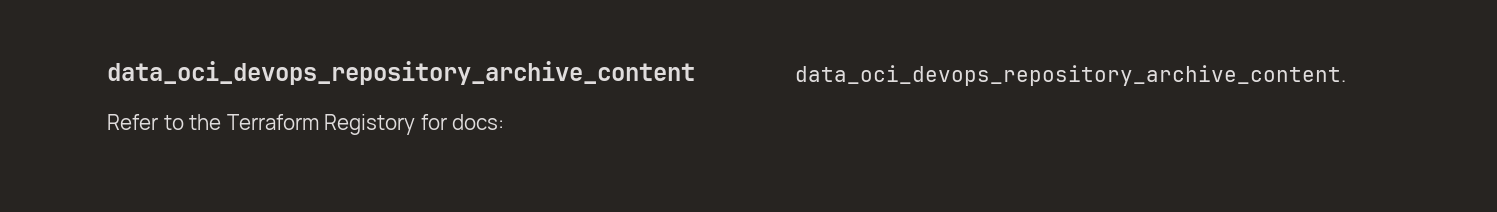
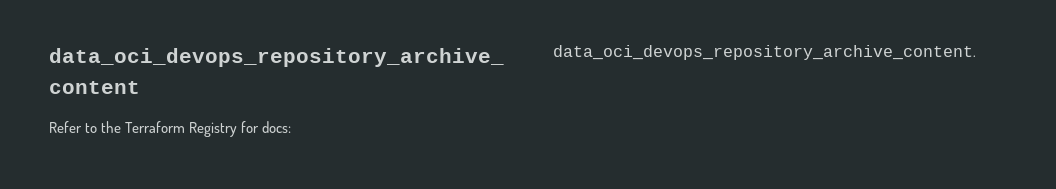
- Refer to the Terraform Registory for docs: data_oci_devops_repository_archive_content.
+ Refer to the Terraform Registry for docs: data_oci_devops_repository_archive_content.

